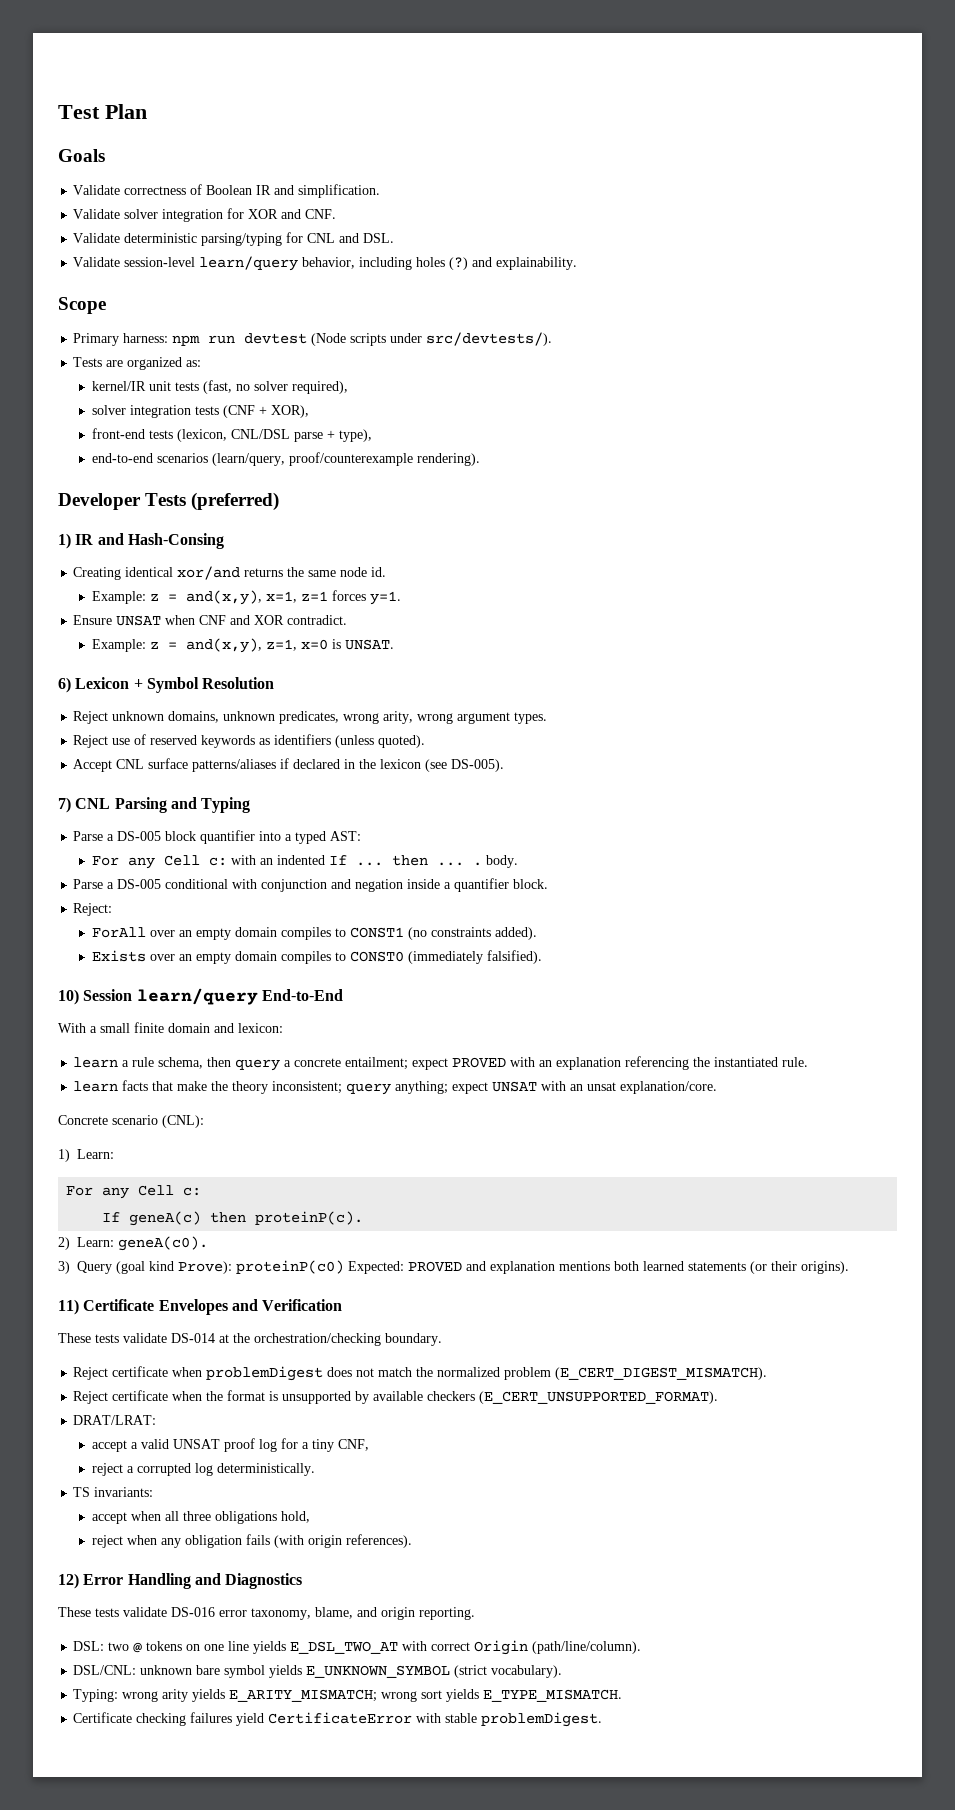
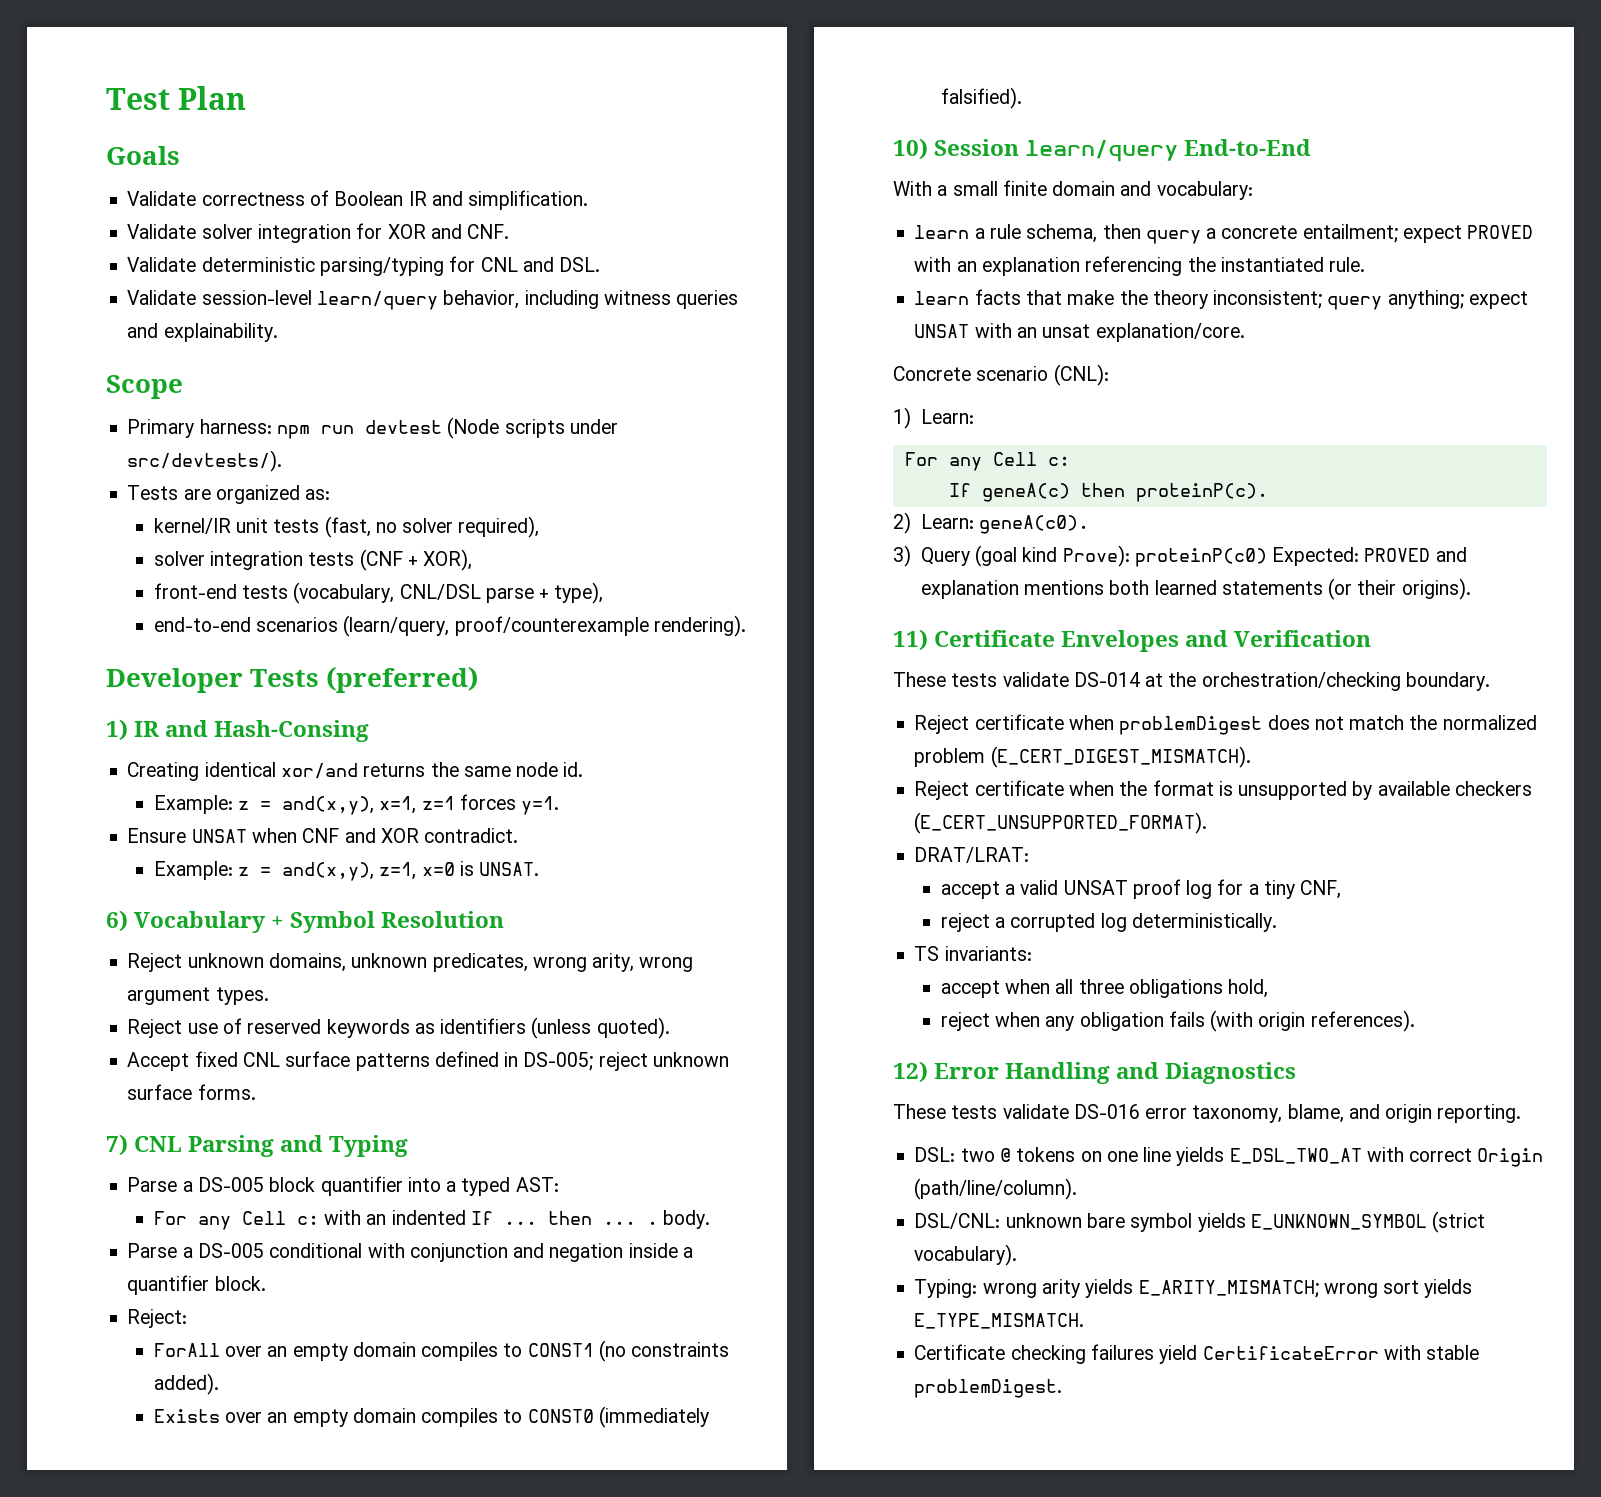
- Validate session-level learn/query behavior, including holes (?) and explainability.
+ Validate session-level learn/query behavior, including witness queries and explainability.
- front-end tests (lexicon, CNL/DSL parse + type),
+ front-end tests (vocabulary, CNL/DSL parse + type),
- 6) Lexicon + Symbol Resolution
+ 6) Vocabulary + Symbol Resolution
- Accept CNL surface patterns/aliases if declared in the lexicon (see DS-005).
+ Accept fixed CNL surface patterns defined in DS-005; reject unknown surface forms.
- With a small finite domain and lexicon:
+ With a small finite domain and vocabulary:

